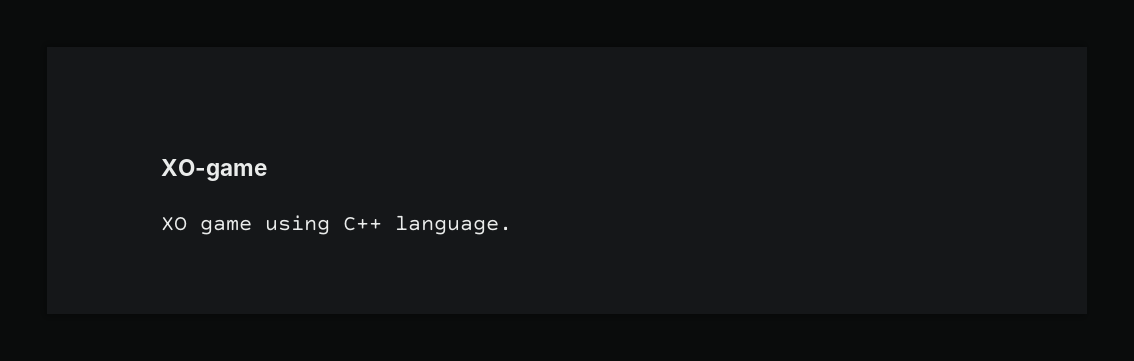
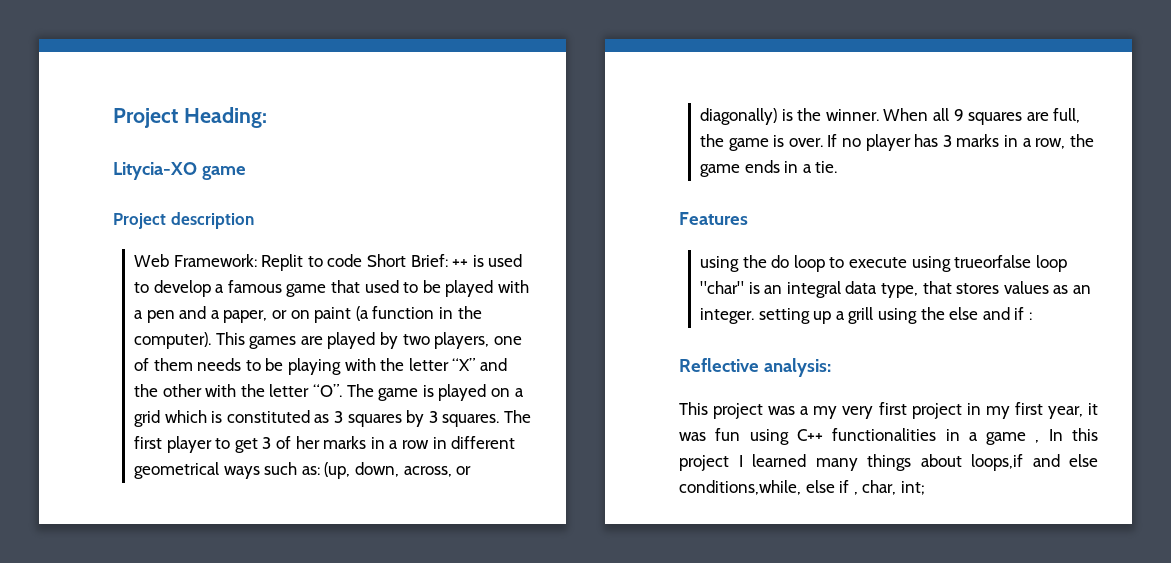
- XO-game
- XO game using C++ language.
+ Project Heading:
+ Litycia-XO game
+ Project description
+ Web Framework: Replit to code Short Brief: ++ is used to develop a famous game that used to be played with a pen and a paper, or on paint (a function in the computer). This games are played by two players, one of them needs to be playing with the letter “X” and the other with the letter “O”. The game is played on a grid which is constituted as 3 squares by 3 squares. The first player to get 3 of her marks in a row in different geometrical ways such as: (up, down, across, or diagonally) is the winner. When all 9 squares are full, the game is over. If no player has 3 marks in a row, the game ends in a tie.
+ Features
+ using the do loop to execute using trueorfalse loop "char" is an integral data type, that stores values as an integer. setting up a grill using the else and if :
+ Reflective analysis:
+ This project was a my very first project in my first year, it was fun using C++ functionalities in a game , In this project I learned many things about loops,if and else conditions,while, else if , char, int;

